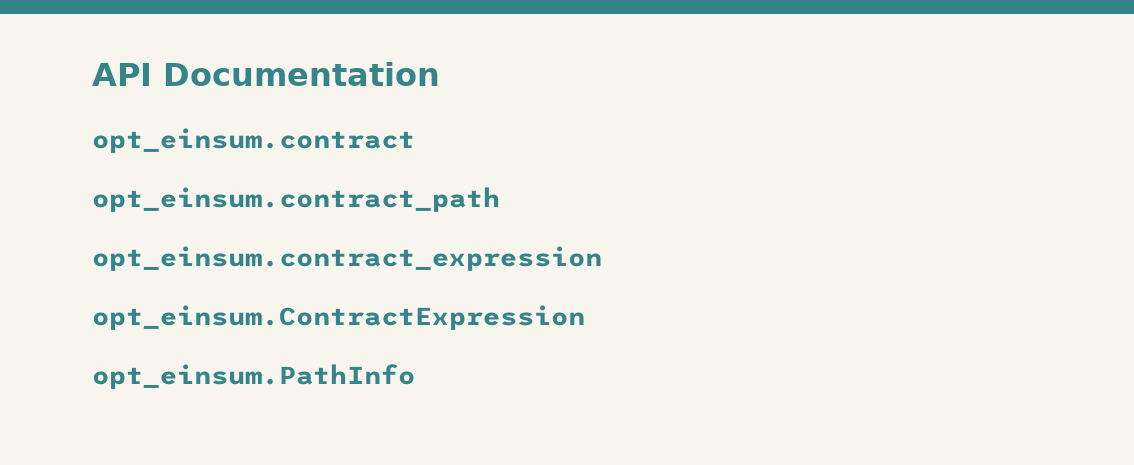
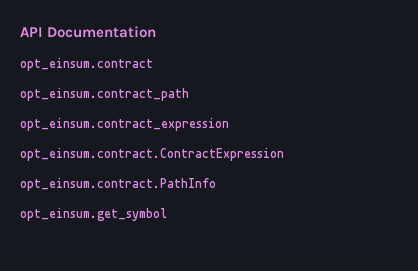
- opt_einsum.ContractExpression
- opt_einsum.PathInfo
+ opt_einsum.contract.ContractExpression
+ opt_einsum.contract.PathInfo
+ opt_einsum.get_symbol

